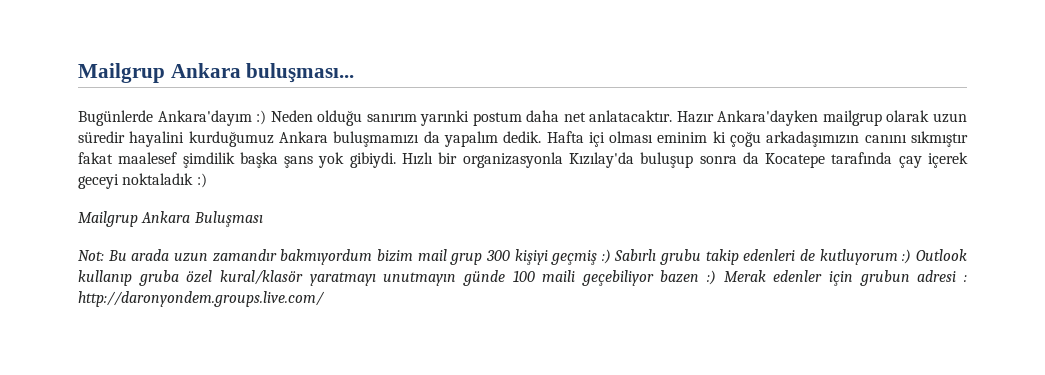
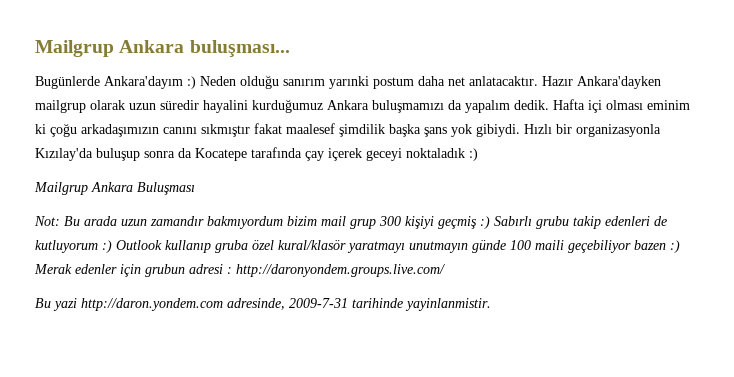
+ Bu yazi http://daron.yondem.com adresinde, 2009-7-31 tarihinde yayinlanmistir.

